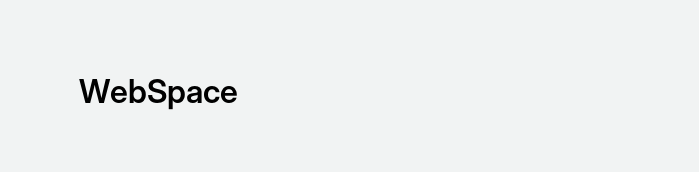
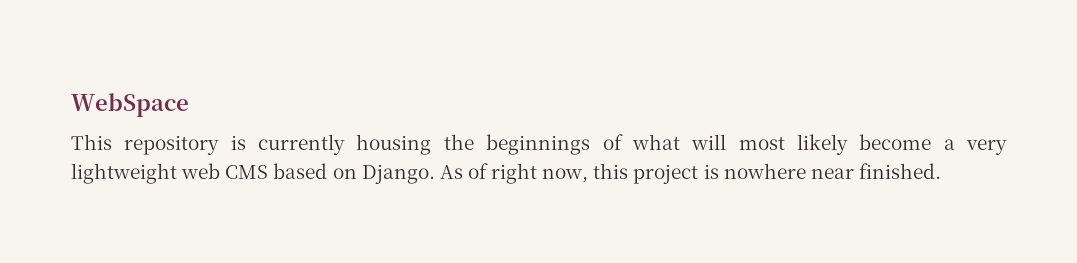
+ This repository is currently housing the beginnings of what will most likely become a very lightweight web CMS based on Django. As of right now, this project is nowhere near finished.

